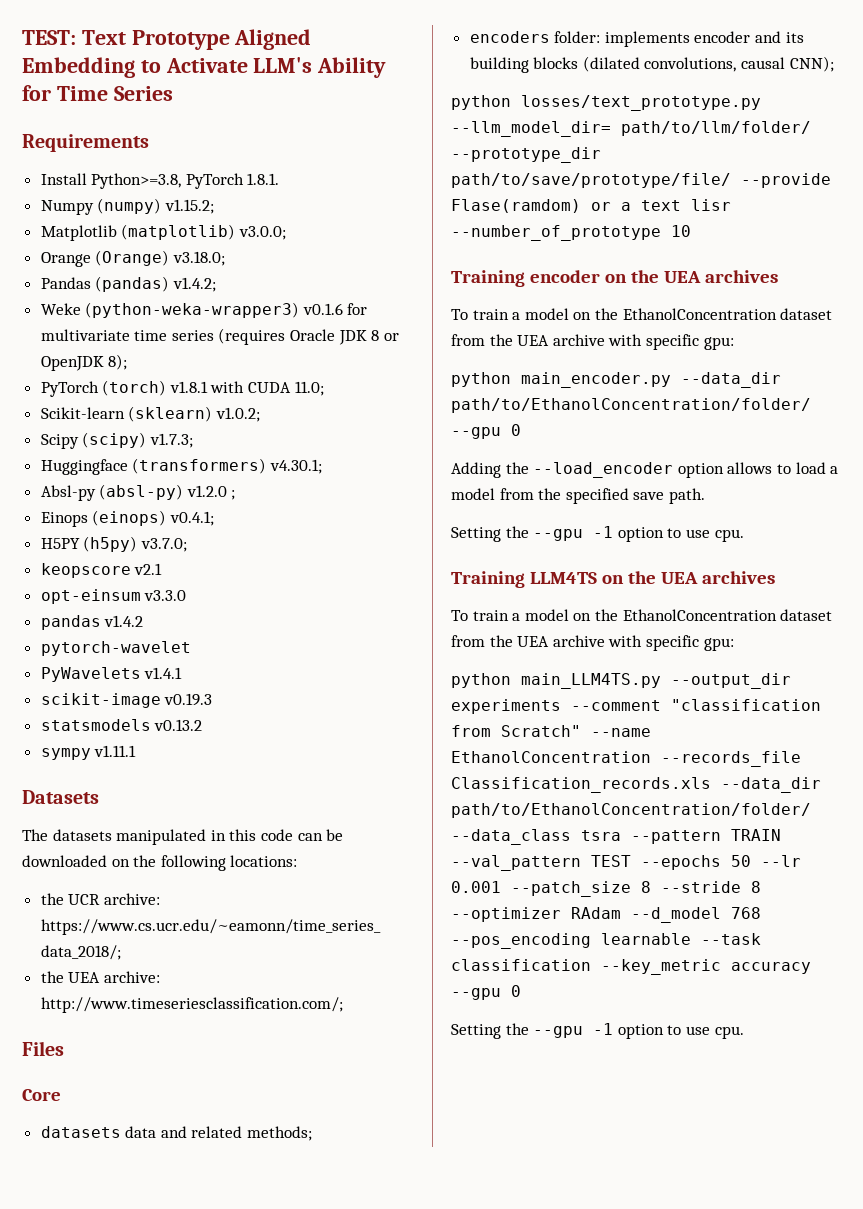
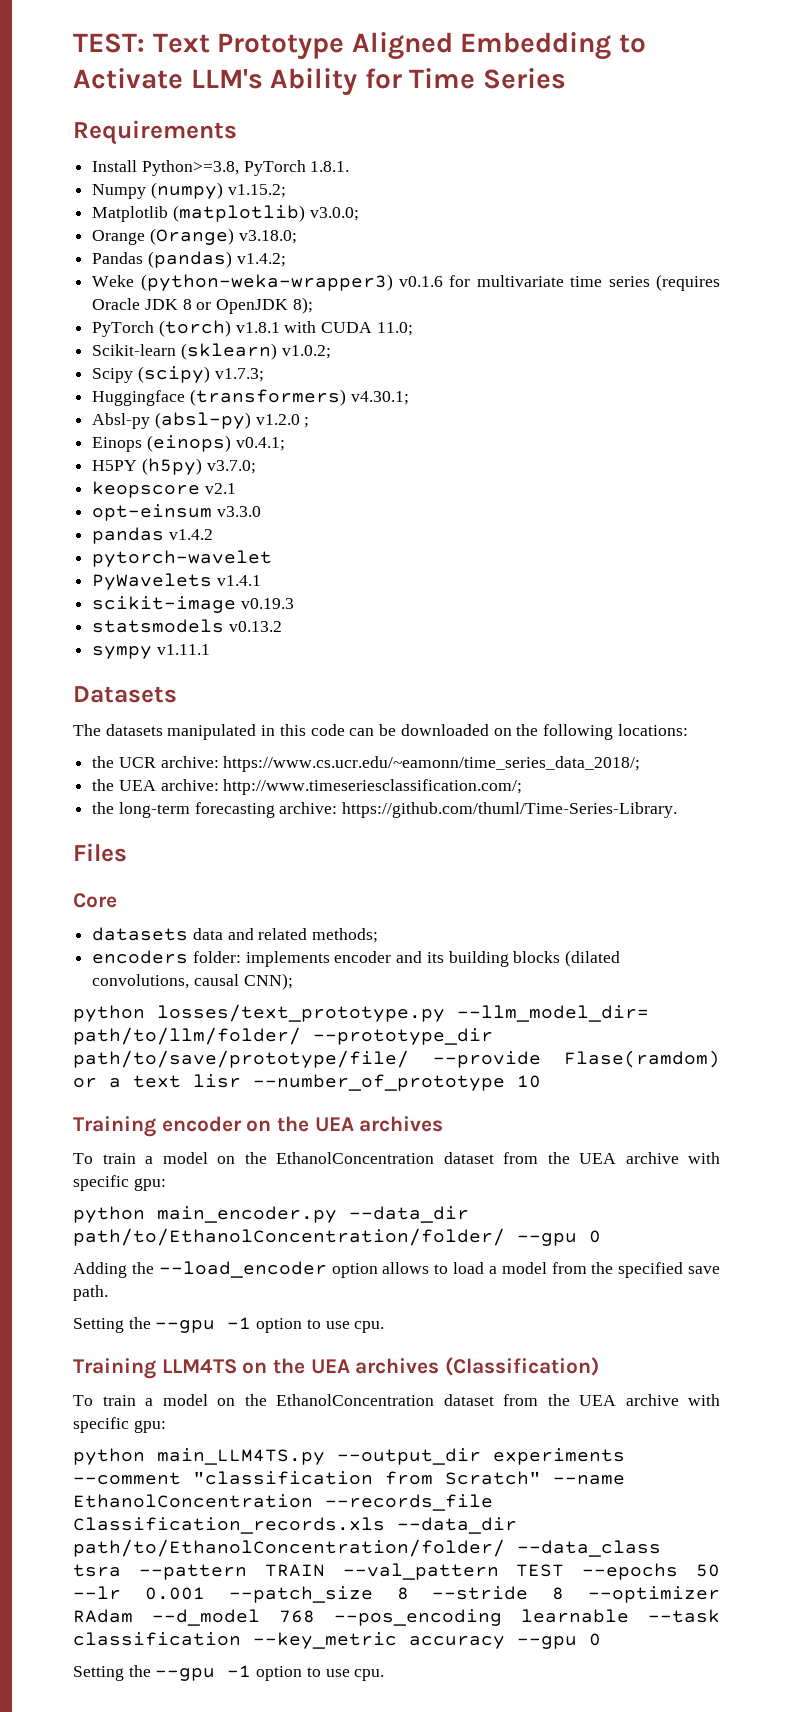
+ the long-term forecasting archive: https://github.com/thuml/Time-Series-Library.
- Training LLM4TS on the UEA archives
+ Training LLM4TS on the UEA archives (Classification)

